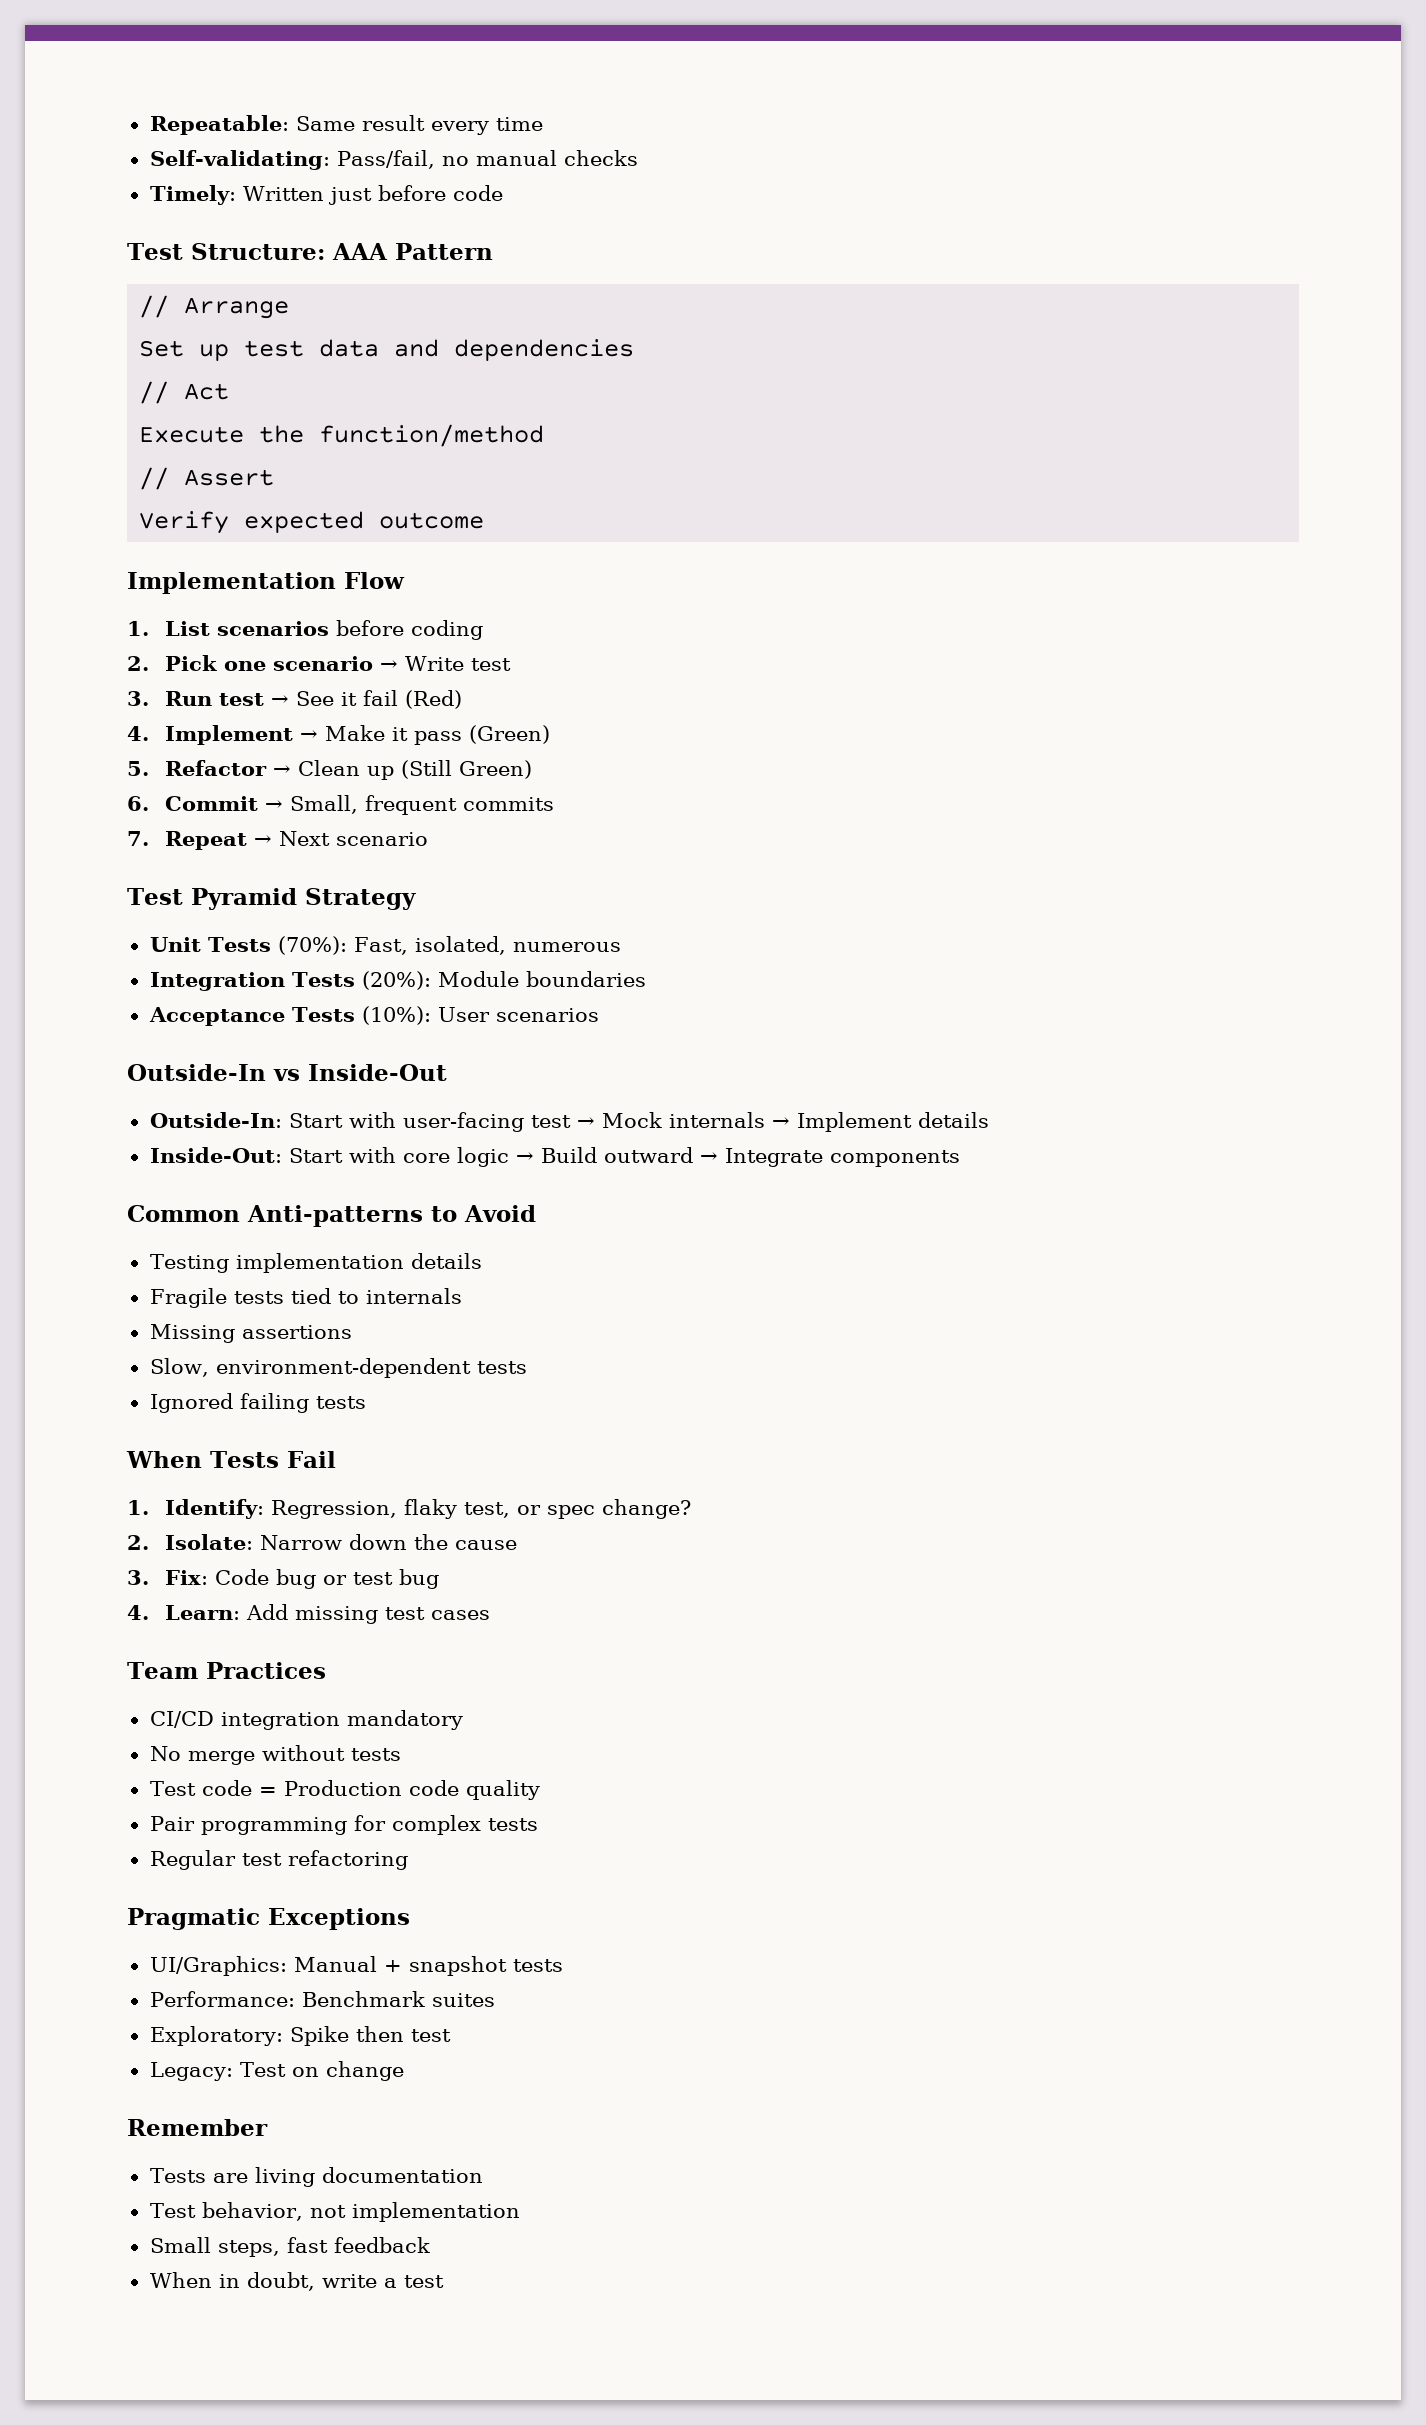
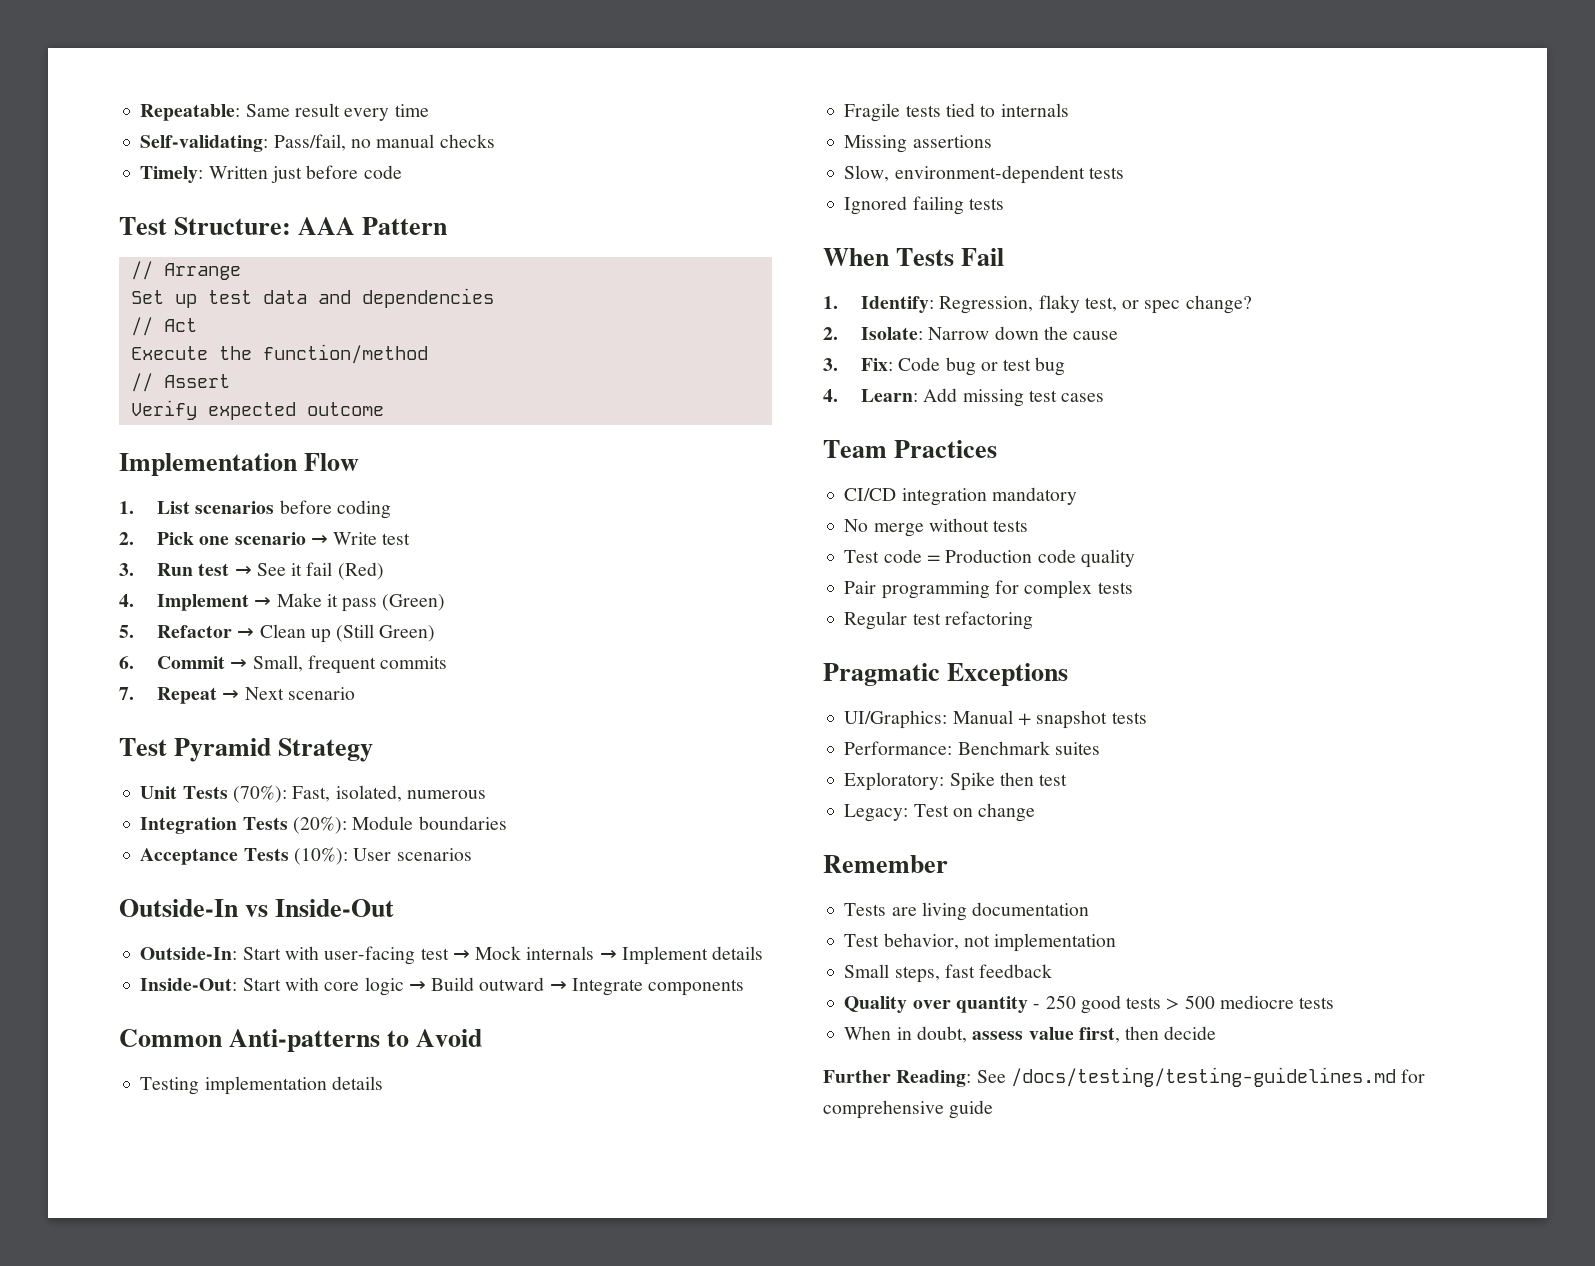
- When in doubt, write a test
+ Quality over quantity - 250 good tests > 500 mediocre tests
+ When in doubt, assess value first, then decide
+ Further Reading: See /docs/testing/testing-guidelines.md for comprehensive guide

